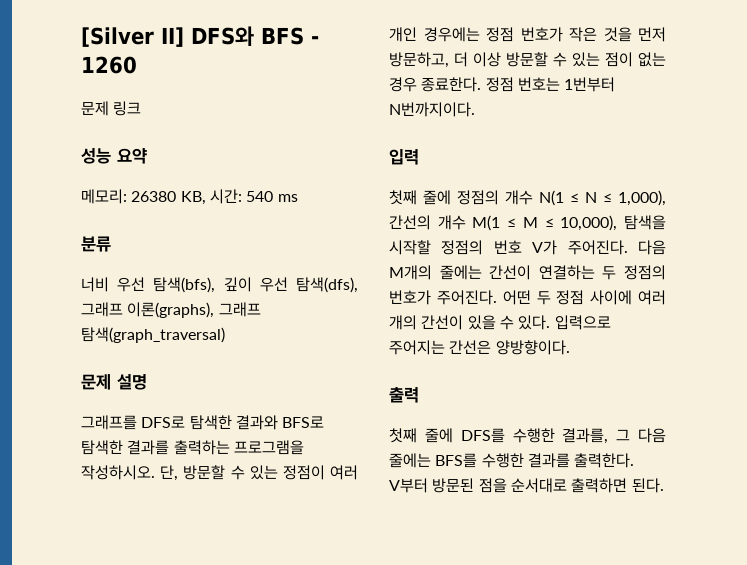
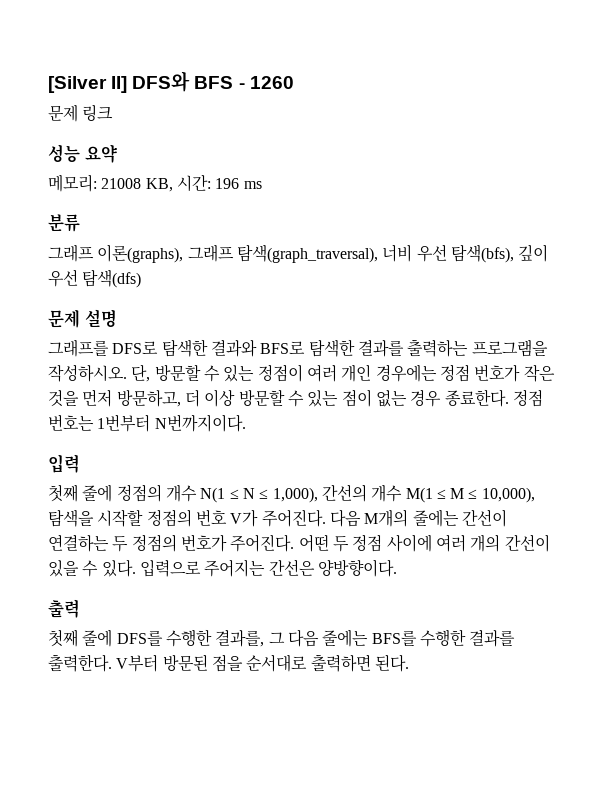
- 메모리: 26380 KB, 시간: 540 ms
+ 메모리: 21008 KB, 시간: 196 ms
- 너비 우선 탐색(bfs), 깊이 우선 탐색(dfs), 그래프 이론(graphs), 그래프 탐색(graph_traversal)
+ 그래프 이론(graphs), 그래프 탐색(graph_traversal), 너비 우선 탐색(bfs), 깊이 우선 탐색(dfs)

